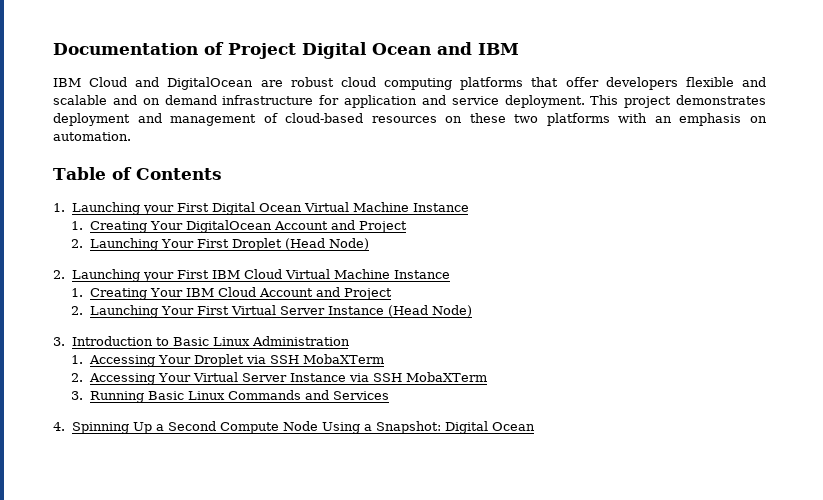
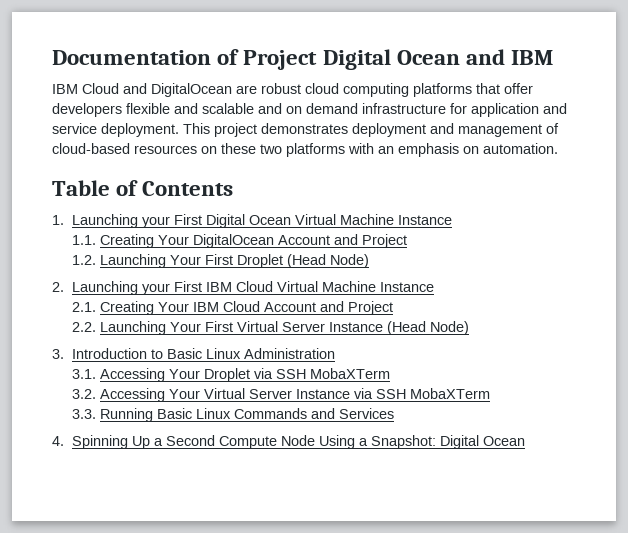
- 1. Creating Your DigitalOcean Account and Project
+ 1.1. Creating Your DigitalOcean Account and Project
- 2. Launching Your First Droplet (Head Node)
+ 1.2. Launching Your First Droplet (Head Node)
- 1. Creating Your IBM Cloud Account and Project
+ 2.1. Creating Your IBM Cloud Account and Project
- 2. Launching Your First Virtual Server Instance (Head Node)
+ 2.2. Launching Your First Virtual Server Instance (Head Node)
- 1. Accessing Your Droplet via SSH MobaXTerm
+ 3.1. Accessing Your Droplet via SSH MobaXTerm
- 2. Accessing Your Virtual Server Instance via SSH MobaXTerm
+ 3.2. Accessing Your Virtual Server Instance via SSH MobaXTerm
- 3. Running Basic Linux Commands and Services
+ 3.3. Running Basic Linux Commands and Services

